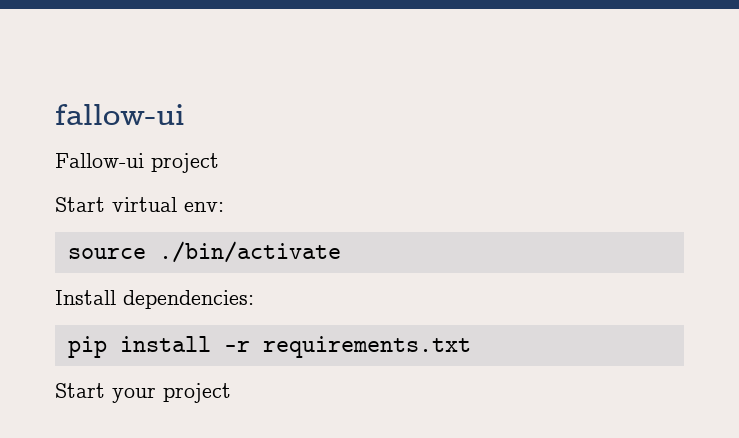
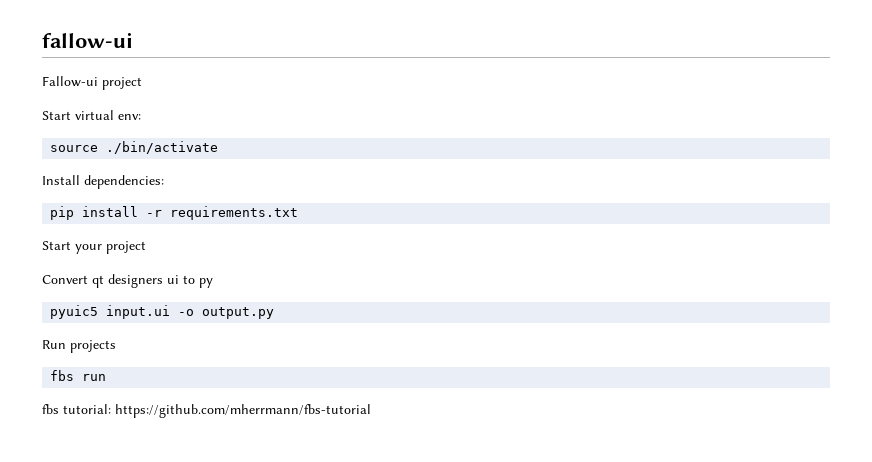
+ Convert qt designers ui to py
+ pyuic5 input.ui -o output.py
+ Run projects
+ fbs run
+ fbs tutorial: https://github.com/mherrmann/fbs-tutorial

